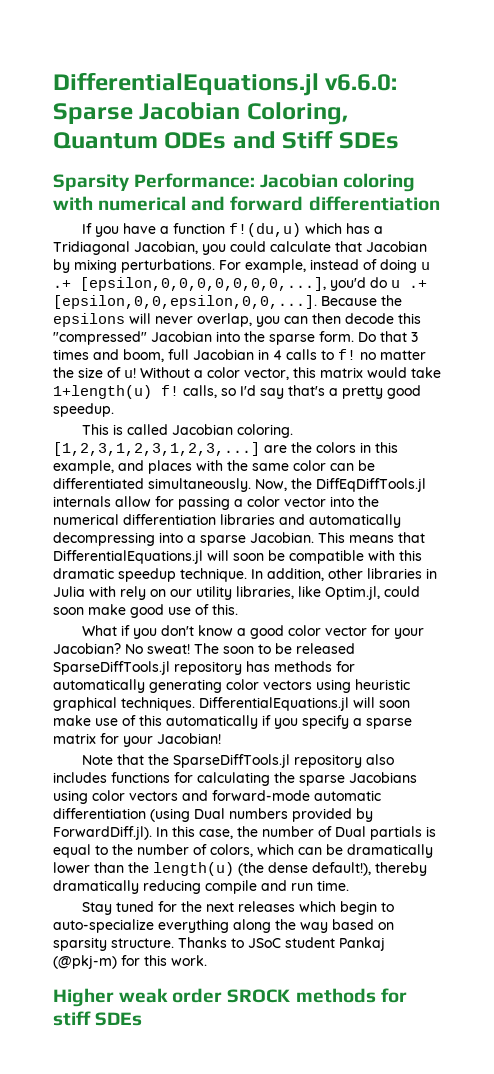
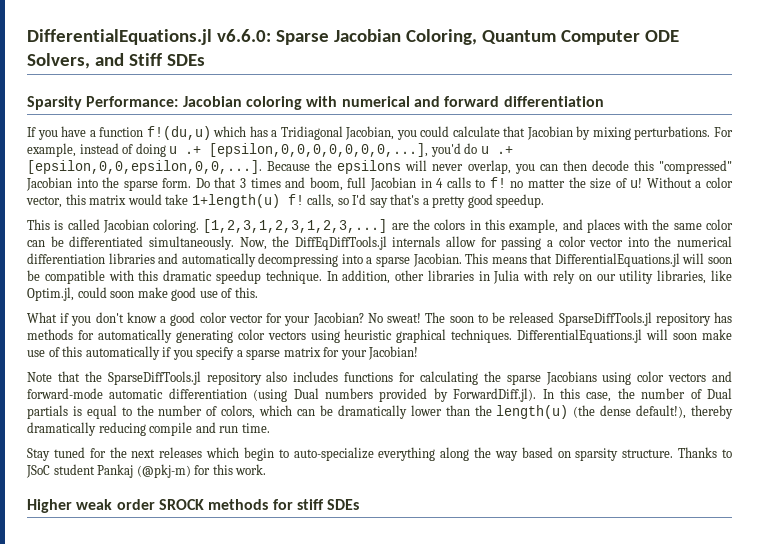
- DifferentialEquations.jl v6.6.0: Sparse Jacobian Coloring, Quantum ODEs and Stiff SDEs
+ DifferentialEquations.jl v6.6.0: Sparse Jacobian Coloring, Quantum Computer ODE Solvers, and Stiff SDEs

